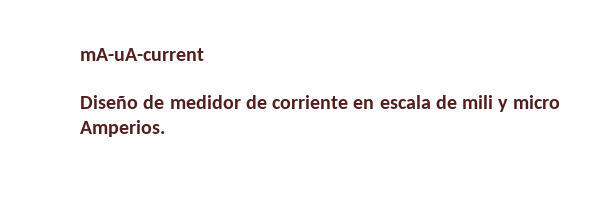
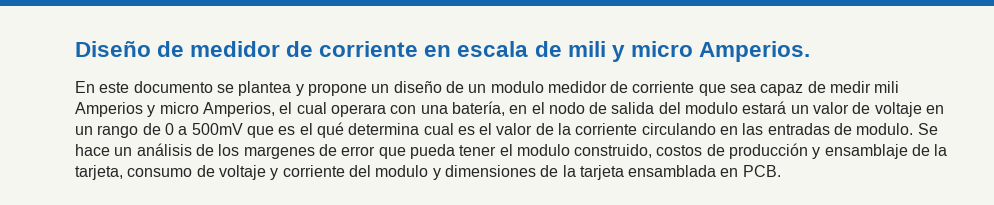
- mA-uA-current
+ En este documento se plantea y propone un diseño de un modulo medidor de corriente que sea capaz de medir mili Amperios y micro Amperios, el cual operara con una batería, en el nodo de salida del modulo estará un valor de voltaje en un rango de 0 a 500mV que es el qué determina cual es el valor de la corriente circulando en las entradas de modulo. Se hace un análisis de los margenes de error que pueda tener el modulo construido, costos de producción y ensamblaje de la tarjeta, consumo de voltaje y corriente del modulo y dimensiones de la tarjeta ensamblada en PCB.

